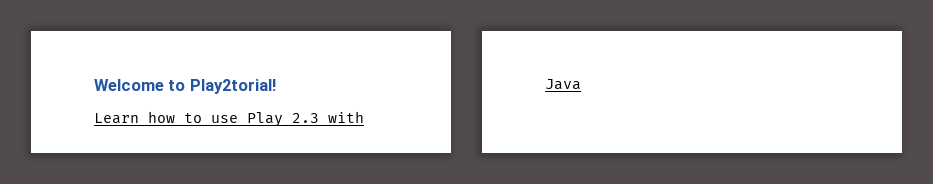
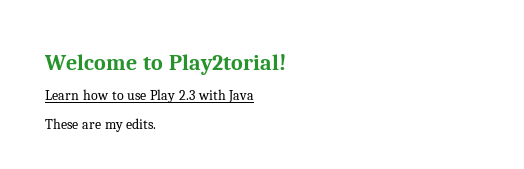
+ These are my edits.

